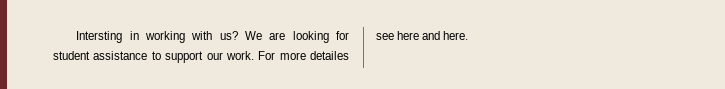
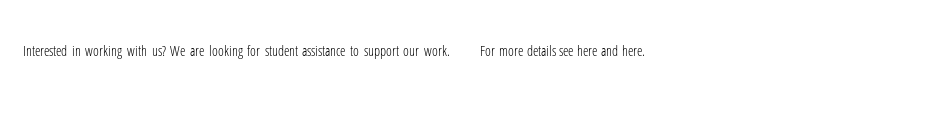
- Intersting in working with us?
+ Interested in working with us?
- For more detailes see here and here.
+ For more details see here and here.

